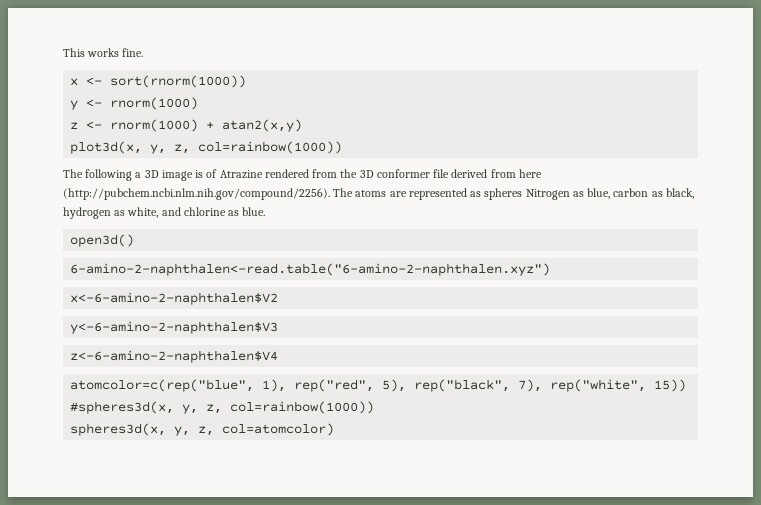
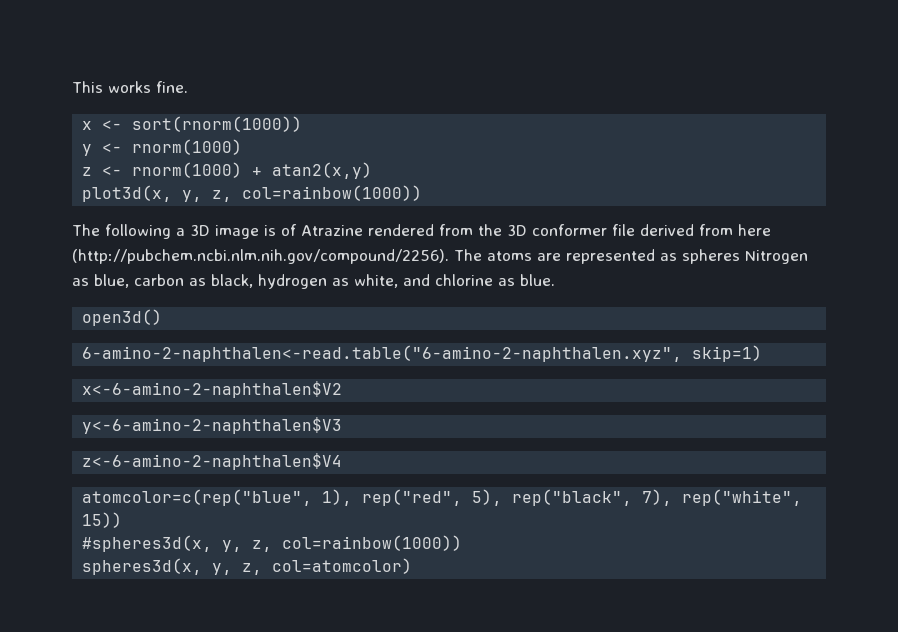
- 6-amino-2-naphthalen<-read.table("6-amino-2-naphthalen.xyz")
+ 6-amino-2-naphthalen<-read.table("6-amino-2-naphthalen.xyz", skip=1)

